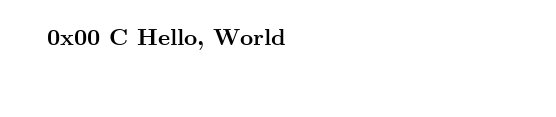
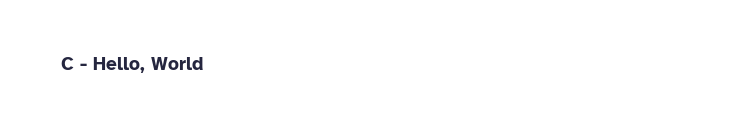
- 0x00 C Hello, World
+ C - Hello, World

